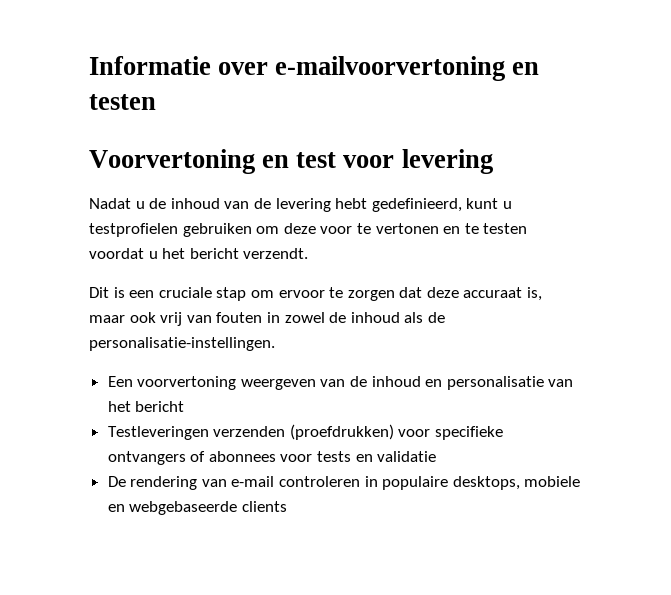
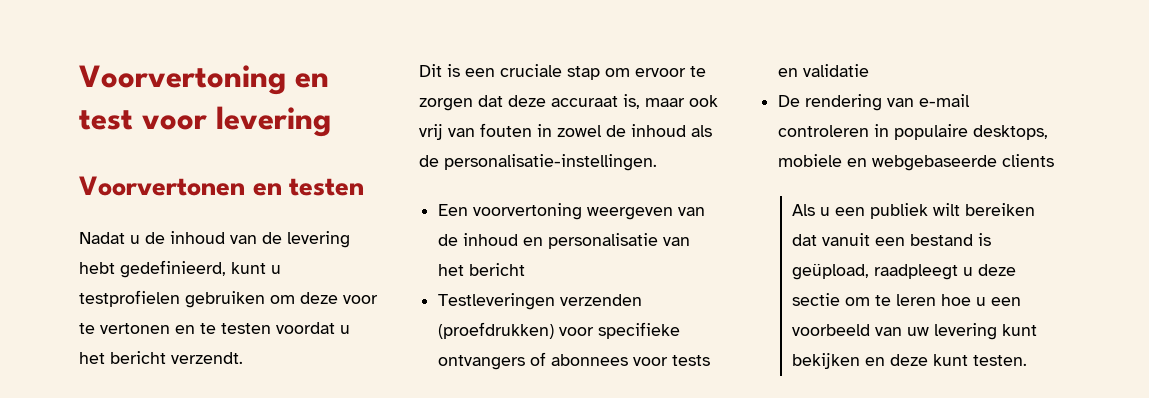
- Informatie over e-mailvoorvertoning en testen
+ Voorvertonen en testen
+ Als u een publiek wilt bereiken dat vanuit een bestand is geüpload, raadpleegt u deze sectie om te leren hoe u een voorbeeld van uw levering kunt bekijken en deze kunt testen.

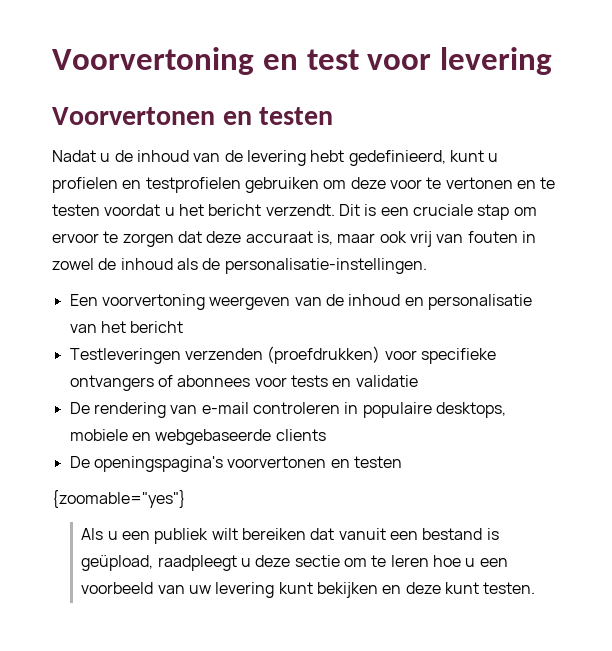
- Nadat u de inhoud van de levering hebt gedefinieerd, kunt u testprofielen gebruiken om deze voor te vertonen en te testen voordat u het bericht verzendt.
- Dit is een cruciale stap om ervoor te zorgen dat deze accuraat is, maar ook vrij van fouten in zowel de inhoud als de personalisatie-instellingen.
+ Nadat u de inhoud van de levering hebt gedefinieerd, kunt u profielen en testprofielen gebruiken om deze voor te vertonen en te testen voordat u het bericht verzendt. Dit is een cruciale stap om ervoor te zorgen dat deze accuraat is, maar ook vrij van fouten in zowel de inhoud als de personalisatie-instellingen.
+ De openingspagina's voorvertonen en testen
+ {zoomable="yes"}

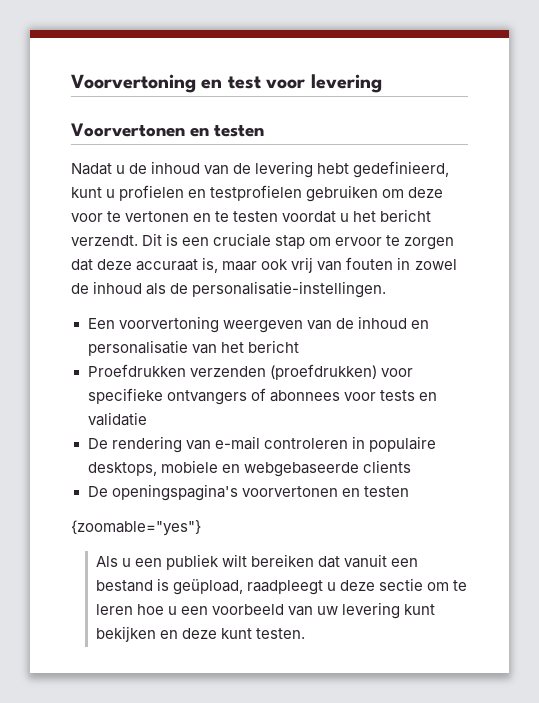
- Testleveringen verzenden (proefdrukken) voor specifieke ontvangers of abonnees voor tests en validatie
+ Proefdrukken verzenden (proefdrukken) voor specifieke ontvangers of abonnees voor tests en validatie

